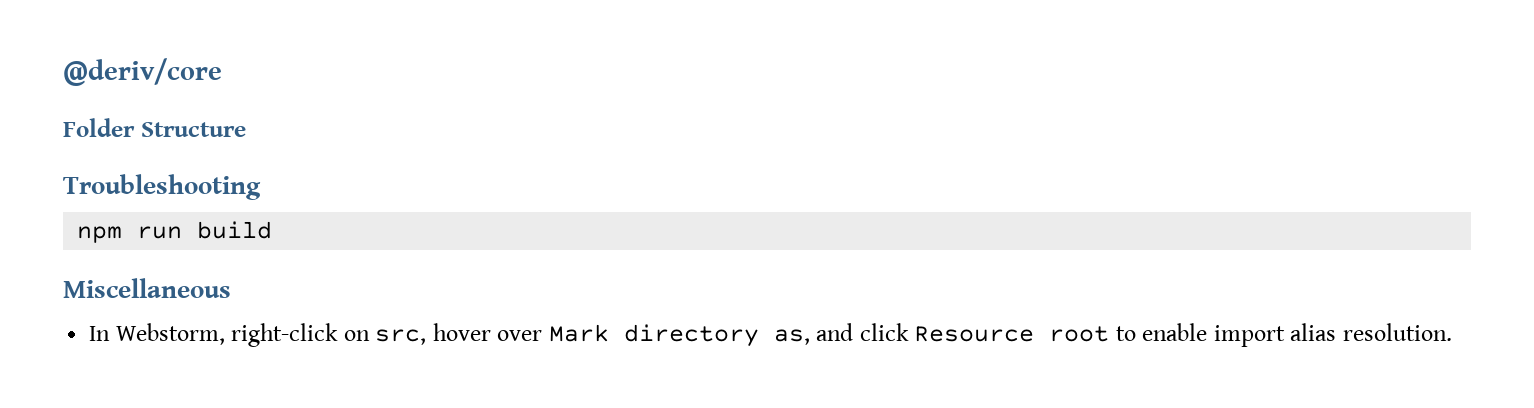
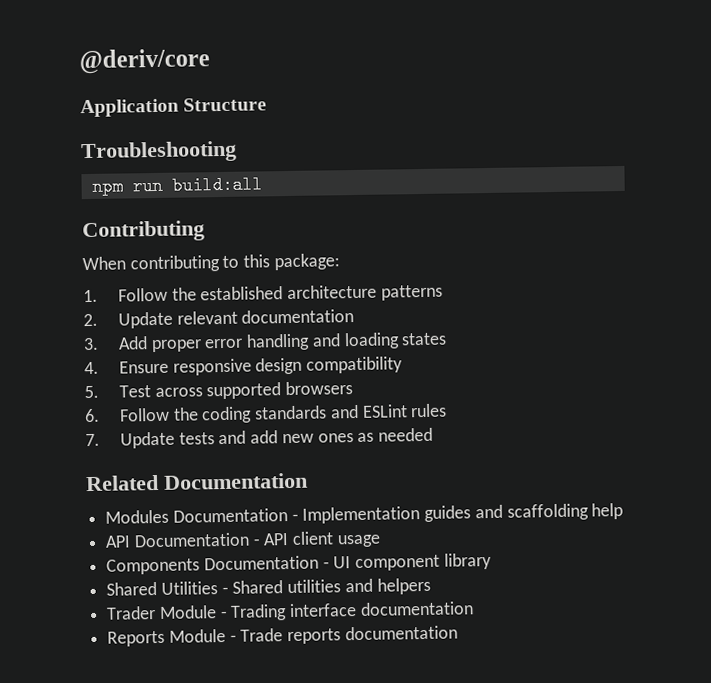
- Folder Structure
+ Application Structure
- npm run build
- Miscellaneous
- In Webstorm, right-click on src, hover over Mark directory as, and click Resource root to enable import alias resolution.
+ npm run build:all
+ Contributing
+ When contributing to this package:
+ 1. Follow the established architecture patterns
+ 2. Update relevant documentation
+ 3. Add proper error handling and loading states
+ 4. Ensure responsive design compatibility
+ 5. Test across supported browsers
+ 6. Follow the coding standards and ESLint rules
+ 7. Update tests and add new ones as needed
+ Related Documentation
+ Modules Documentation - Implementation guides and scaffolding help
+ API Documentation - API client usage
+ Components Documentation - UI component library
+ Shared Utilities - Shared utilities and helpers
+ Trader Module - Trading interface documentation
+ Reports Module - Trade reports documentation

